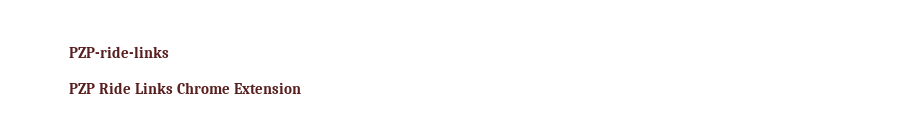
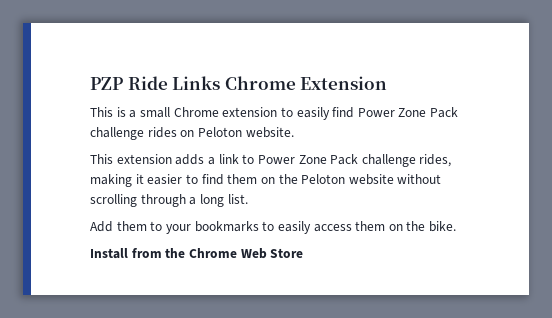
- PZP-ride-links
+ This is a small Chrome extension to easily find Power Zone Pack challenge rides on Peloton website.
+ This extension adds a link to Power Zone Pack challenge rides, making it easier to find them on the Peloton website without scrolling through a long list.
+ Add them to your bookmarks to easily access them on the bike.
+ Install from the Chrome Web Store

